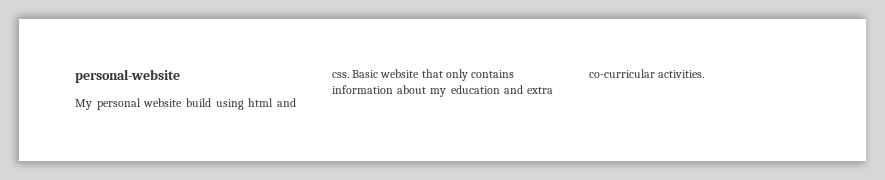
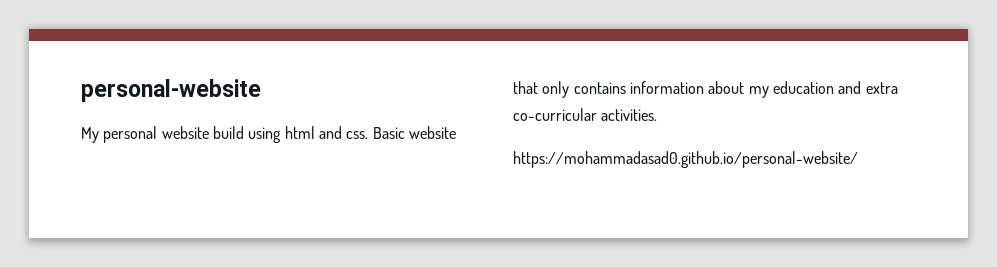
+ https://mohammadasad0.github.io/personal-website/

